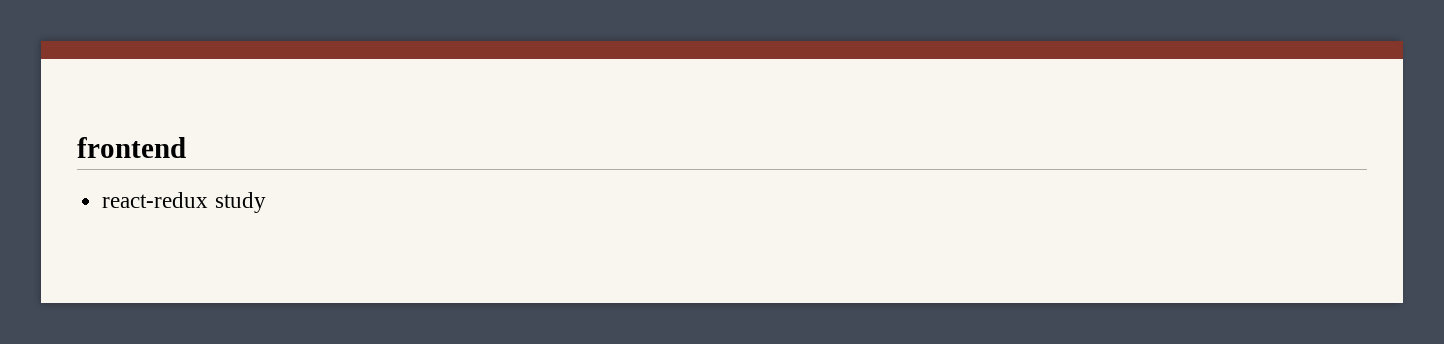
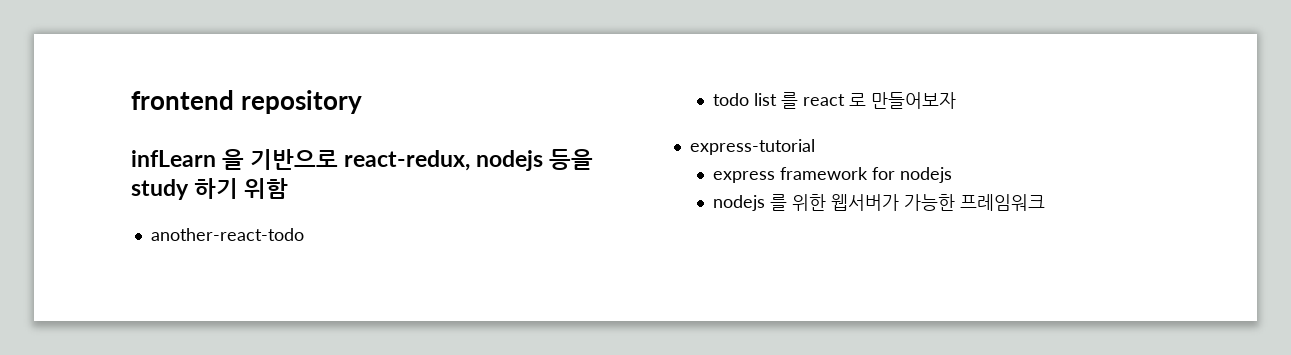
- frontend
- react-redux study
+ frontend repository
+ infLearn 을 기반으로 react-redux, nodejs 등을 study 하기 위함
+ another-react-todo
+ todo list 를 react 로 만들어보자
+ express-tutorial
+ express framework for nodejs
+ nodejs 를 위한 웹서버가 가능한 프레임워크

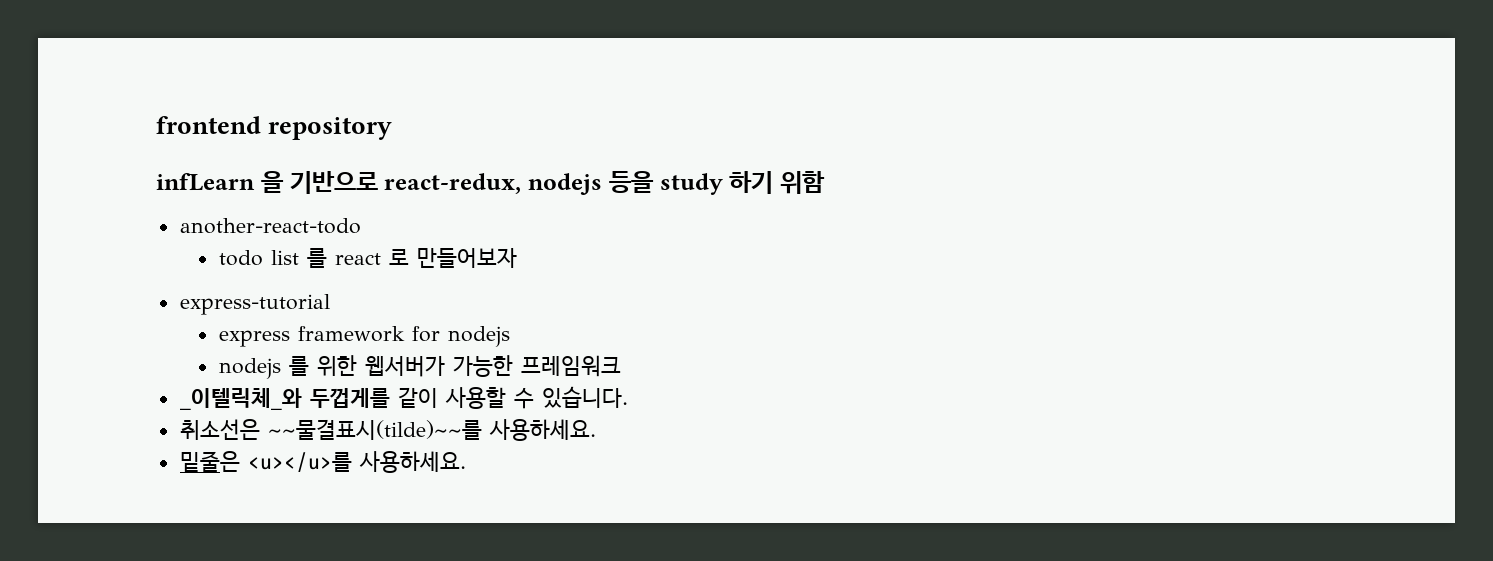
+ _이텔릭체_와 두껍게를 같이 사용할 수 있습니다.
+ 취소선은 ~~물결표시(tilde)~~를 사용하세요.
+ 밑줄은 <u></u>를 사용하세요.

